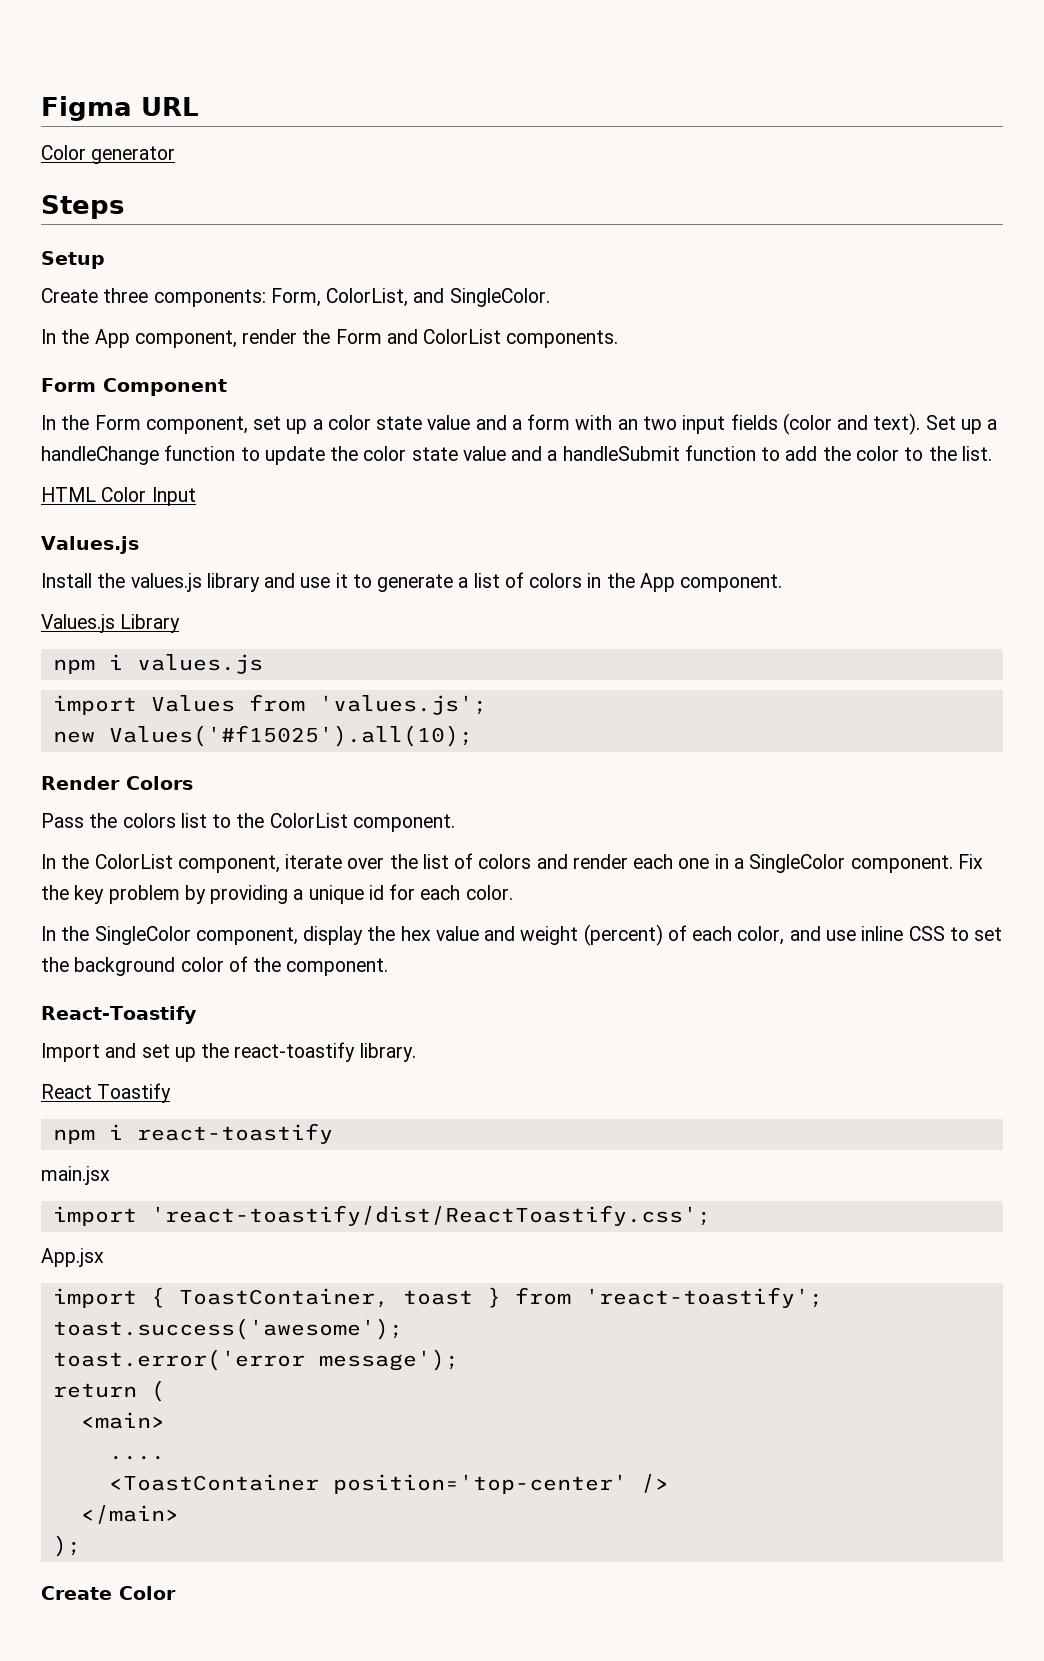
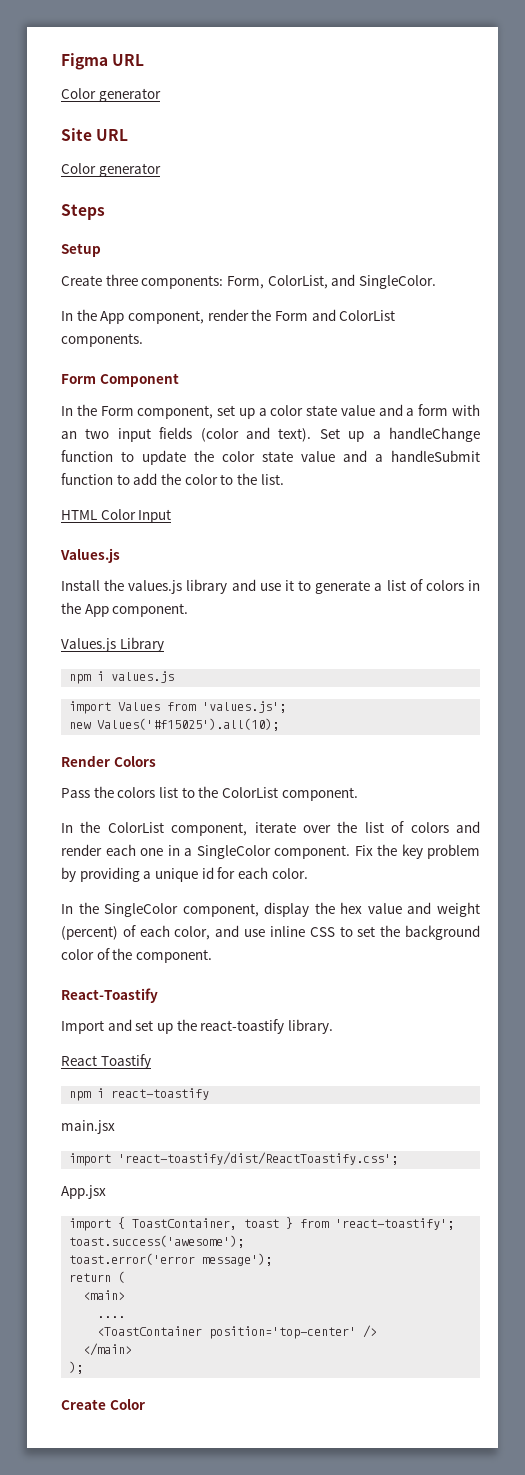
+ Site URL
+ Color generator

